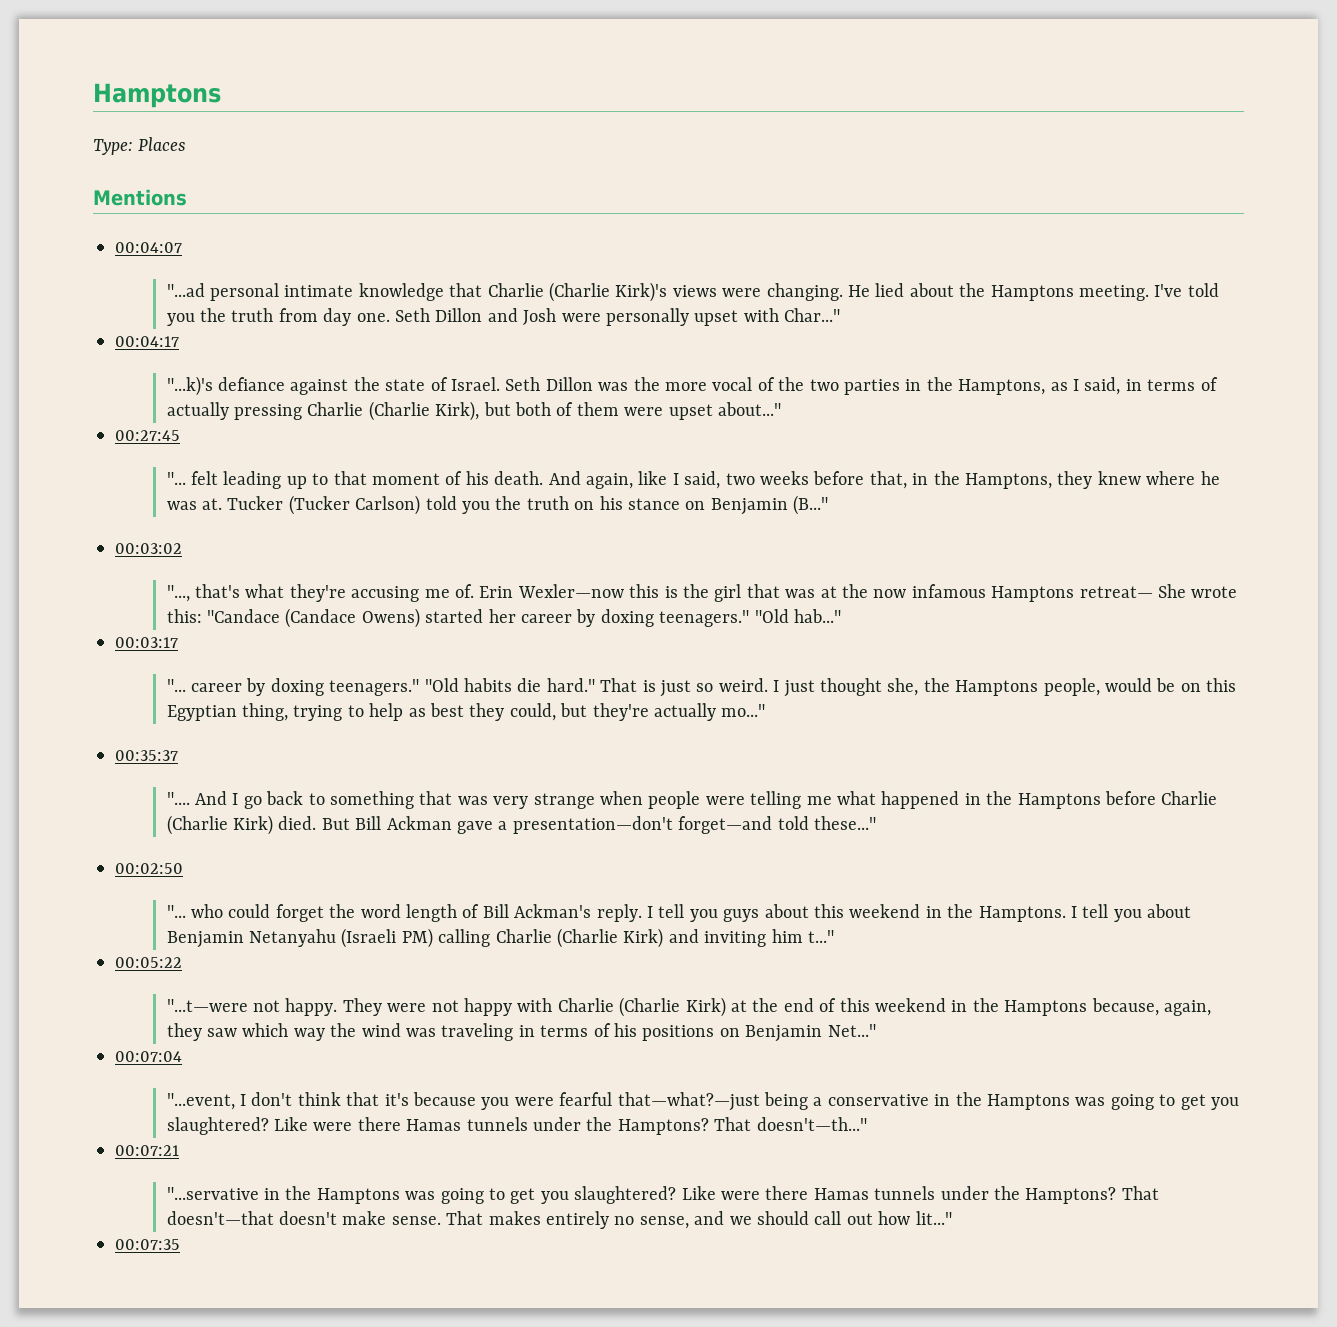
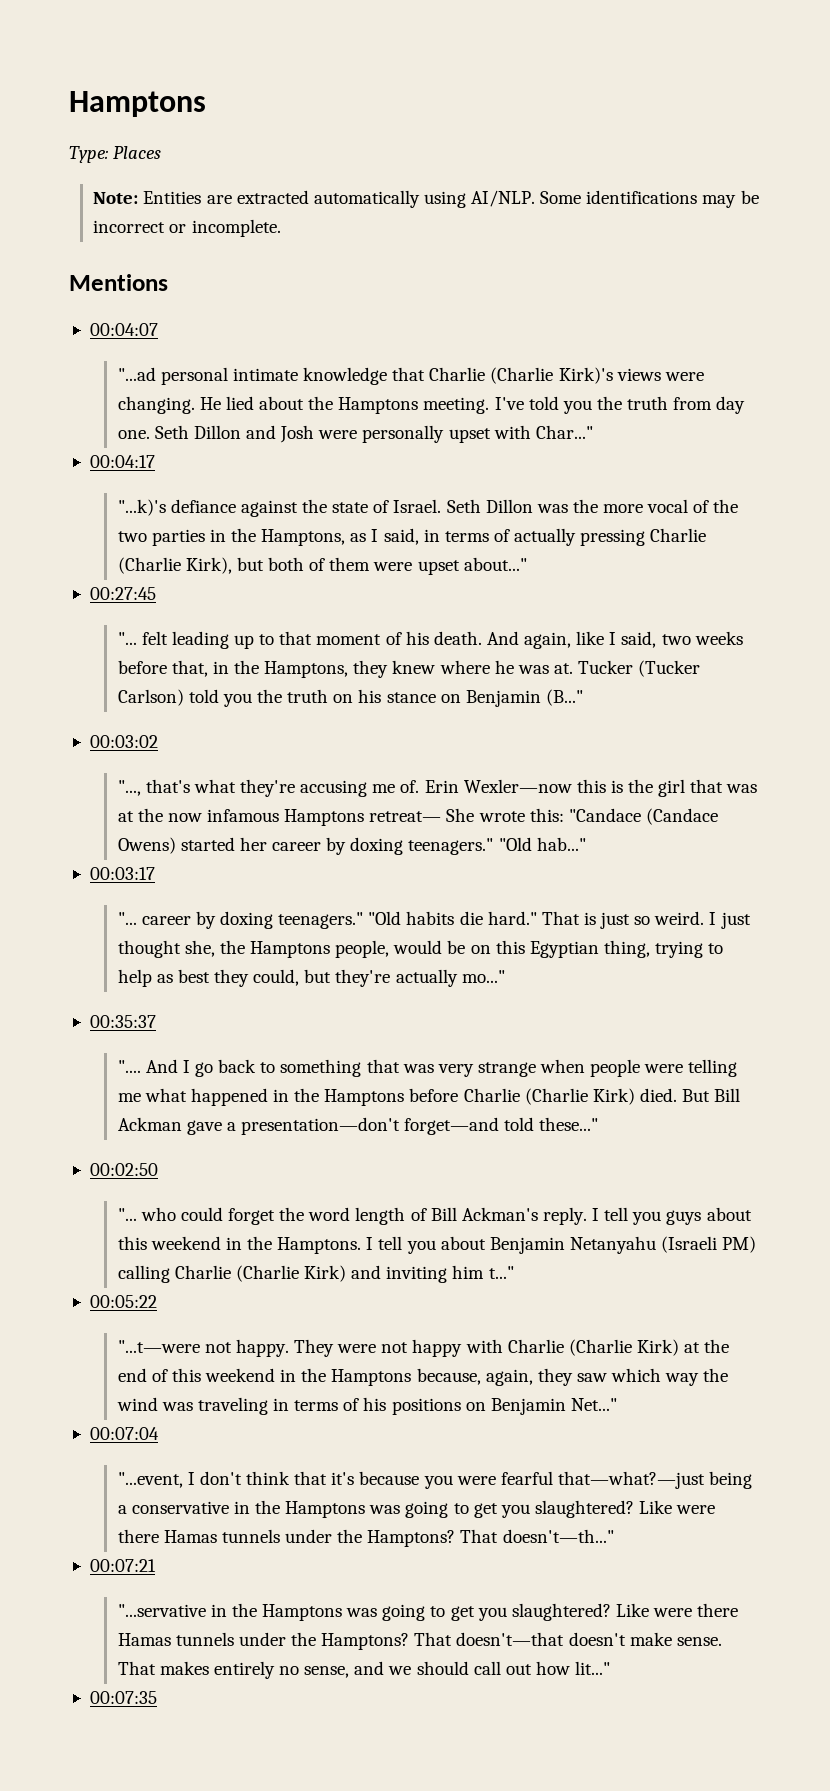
+ Note: Entities are extracted automatically using AI/NLP. Some identifications may be incorrect or incomplete.

